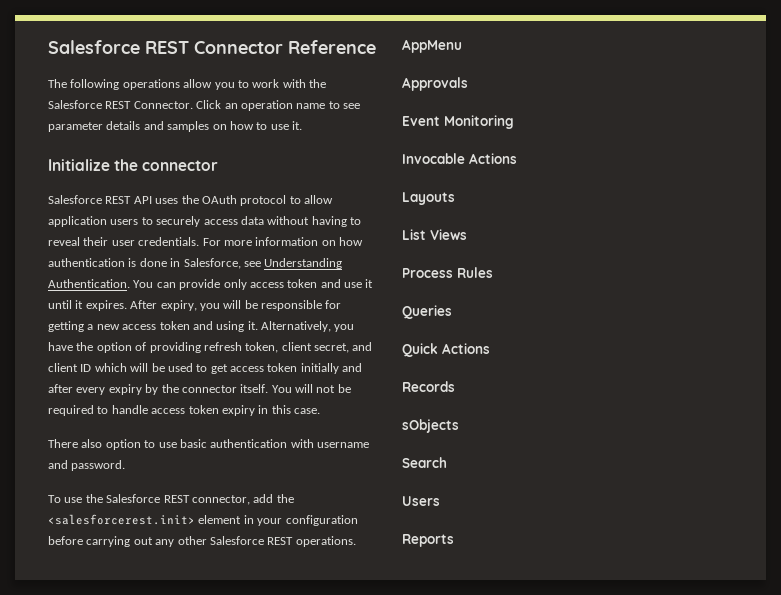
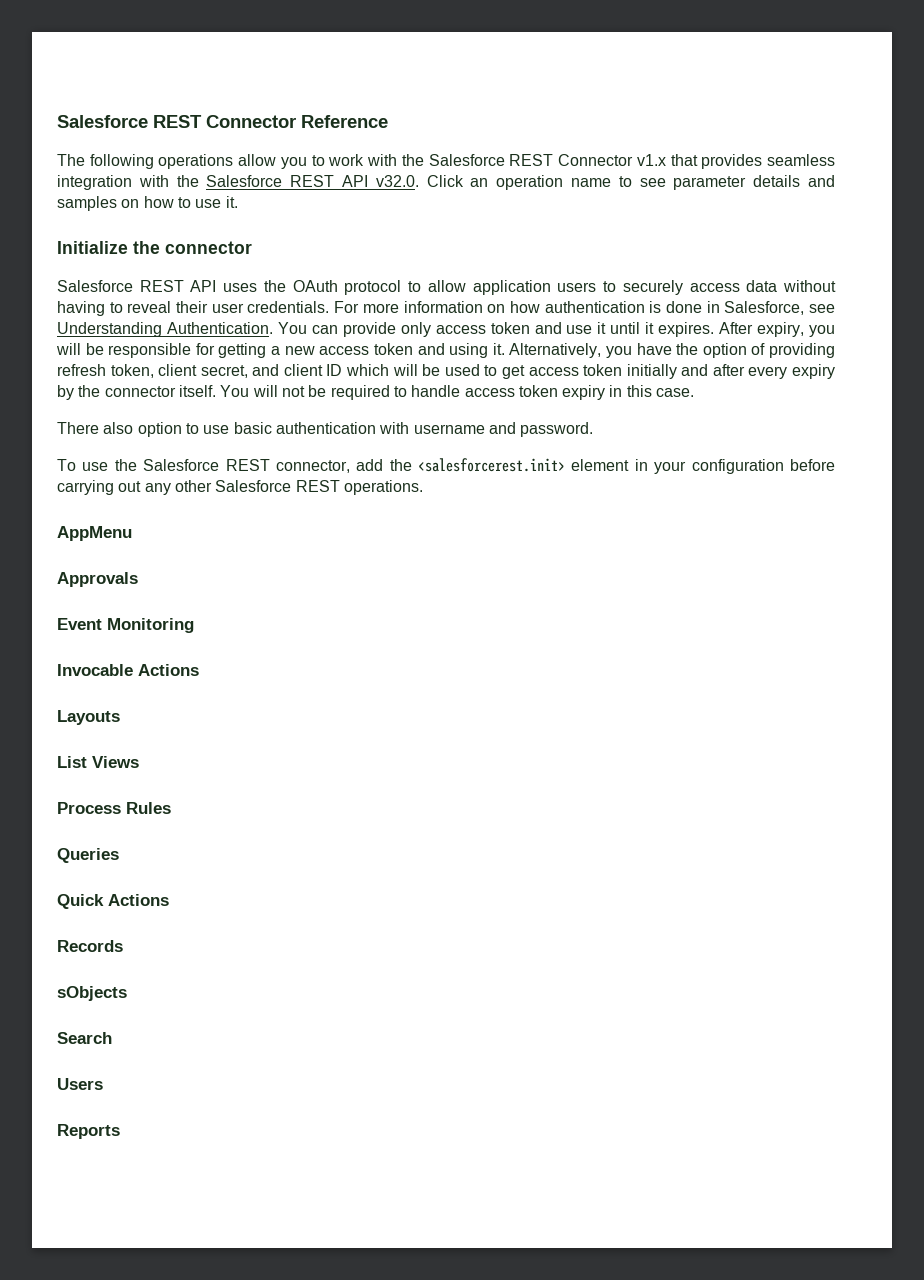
- The following operations allow you to work with the Salesforce REST Connector. Click an operation name to see parameter details and samples on how to use it.
+ The following operations allow you to work with the Salesforce REST Connector v1.x that provides seamless integration with the Salesforce REST API v32.0. Click an operation name to see parameter details and samples on how to use it.

